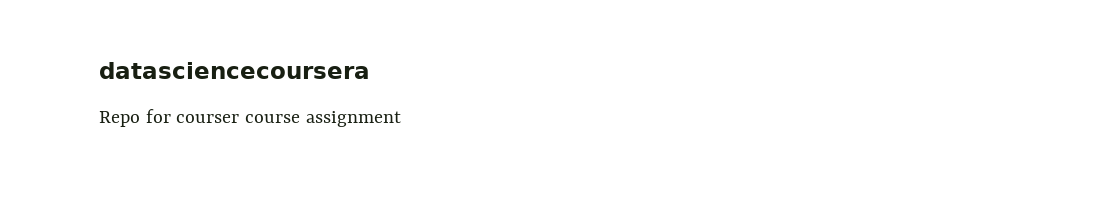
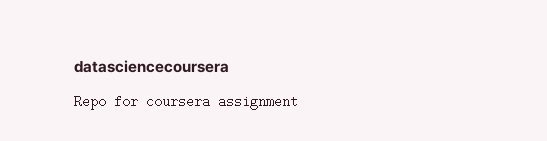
- Repo for courser course assignment
+ Repo for coursera assignment

